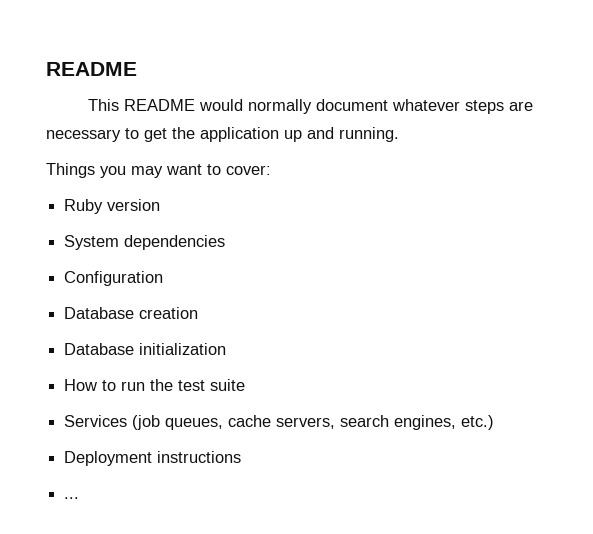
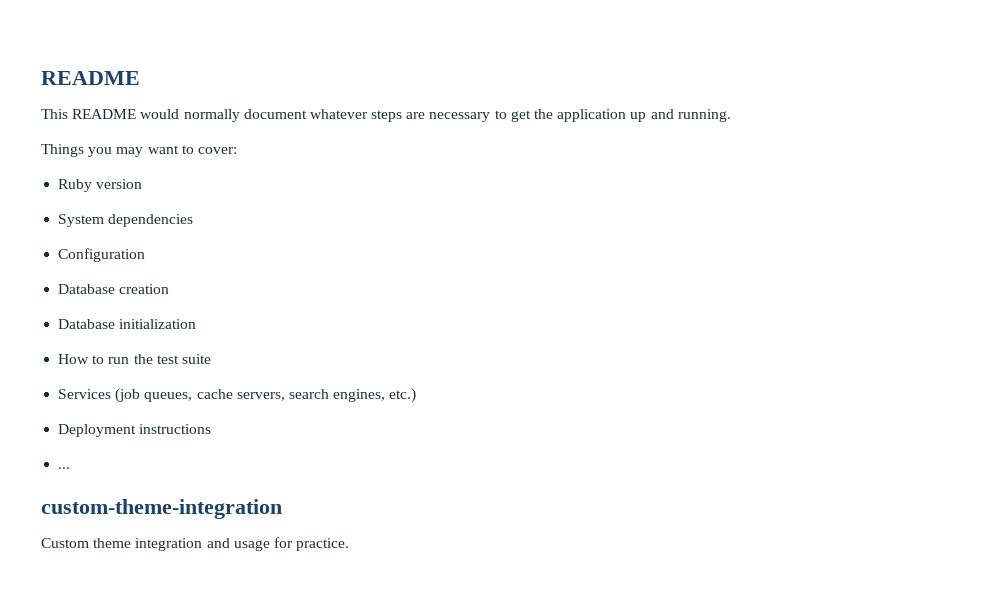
+ custom-theme-integration
+ Custom theme integration and usage for practice.

